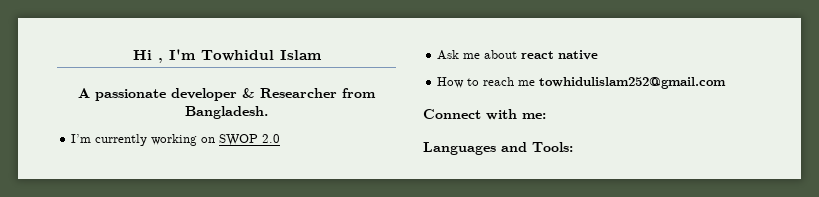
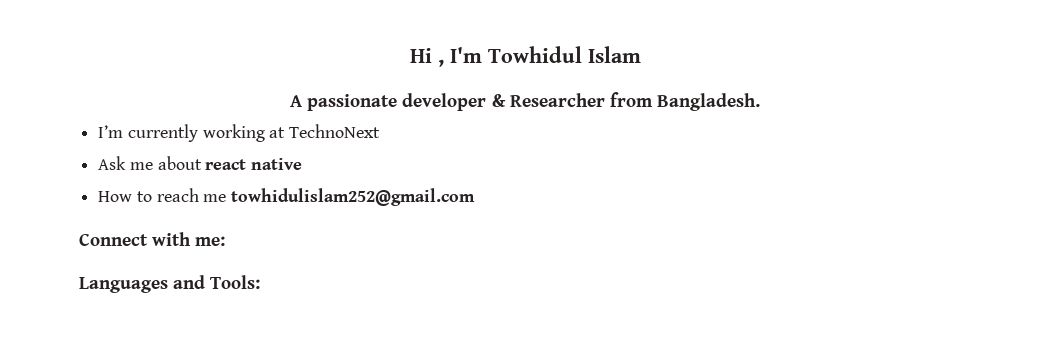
- I’m currently working on SWOP 2.0
+ I’m currently working at TechnoNext

